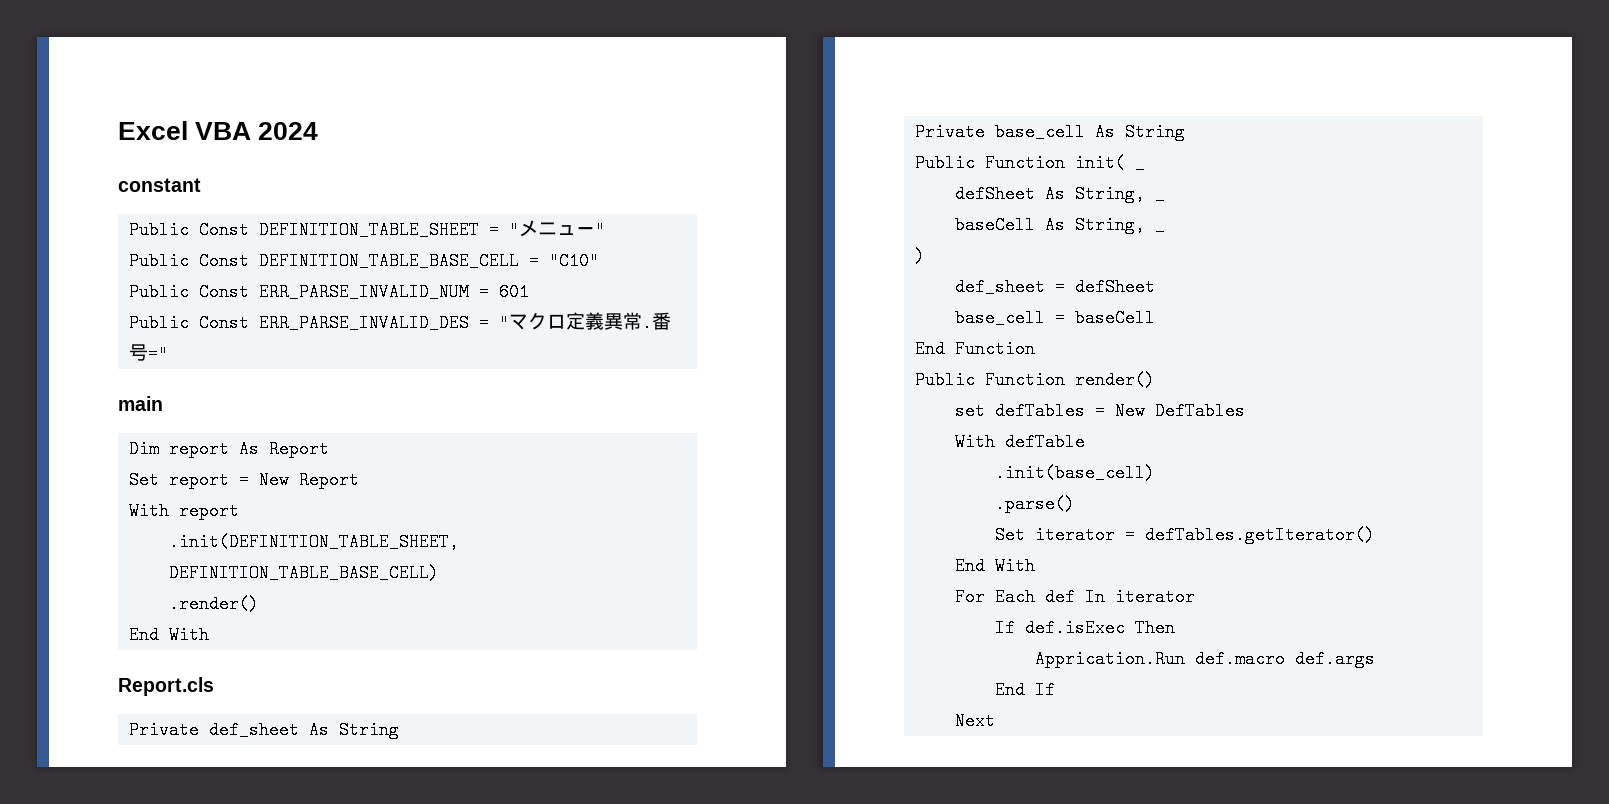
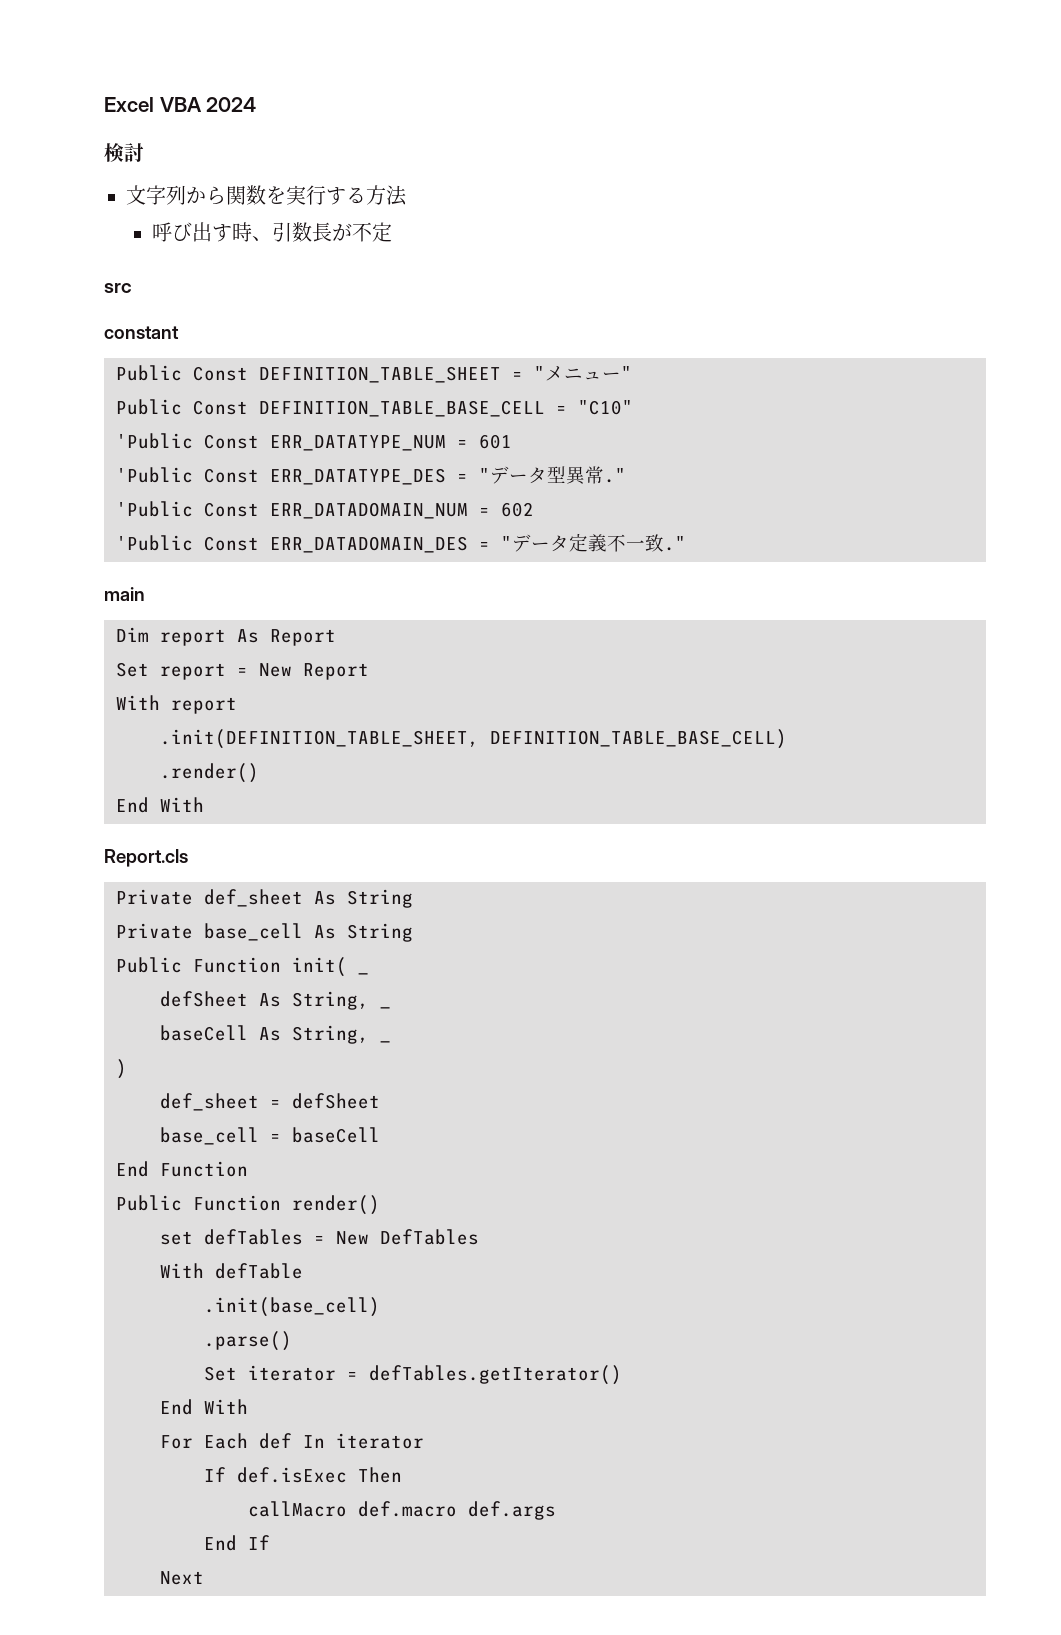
+ 検討
+ 文字列から関数を実行する方法
+ 呼び出す時、引数長が不定
+ src
- Public Const ERR_PARSE_INVALID_NUM = 601
+ 'Public Const ERR_DATATYPE_NUM = 601
- Public Const ERR_PARSE_INVALID_DES = "マクロ定義異常.番号="
+ 'Public Const ERR_DATATYPE_DES = "データ型異常."
+ 'Public Const ERR_DATADOMAIN_NUM = 602
+ 'Public Const ERR_DATADOMAIN_DES = "データ定義不一致."
- Apprication.Run def.macro def.args
+ callMacro def.macro def.args

